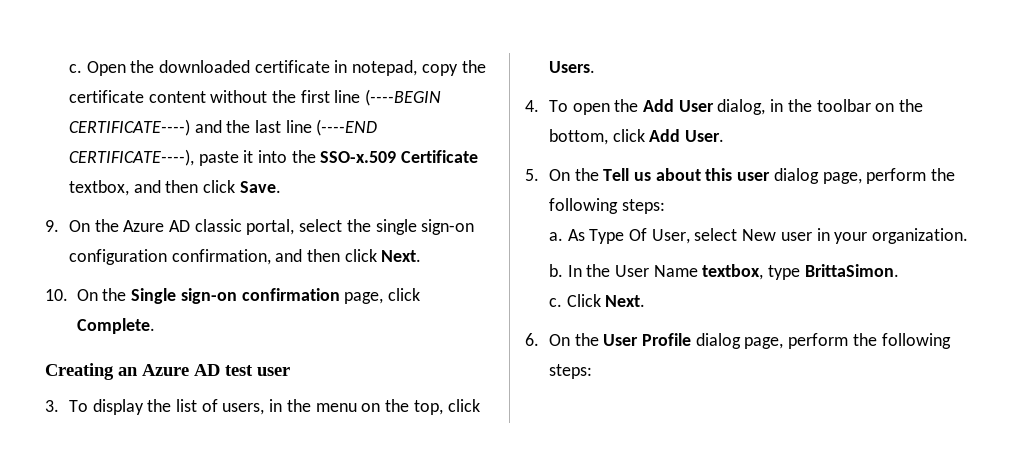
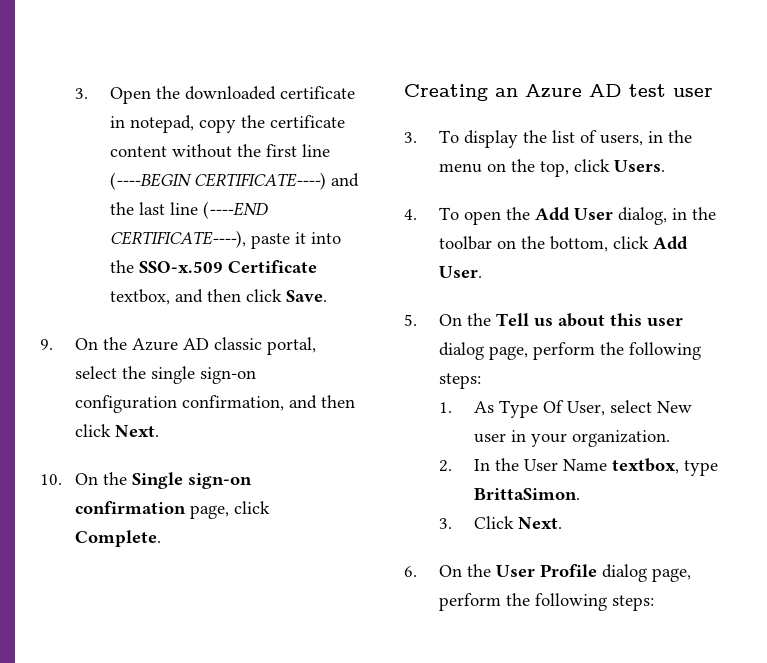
- c. Open the downloaded certificate in notepad, copy the certificate content without the first line (----BEGIN CERTIFICATE----) and the last line (----END CERTIFICATE----), paste it into the SSO-x.509 Certificate textbox, and then click Save.
+ 3. Open the downloaded certificate in notepad, copy the certificate content without the first line (----BEGIN CERTIFICATE----) and the last line (----END CERTIFICATE----), paste it into the SSO-x.509 Certificate textbox, and then click Save.
- a. As Type Of User, select New user in your organization.
+ 1. As Type Of User, select New user in your organization.
- b. In the User Name textbox, type BrittaSimon.
+ 2. In the User Name textbox, type BrittaSimon.
- c. Click Next.
+ 3. Click Next.

